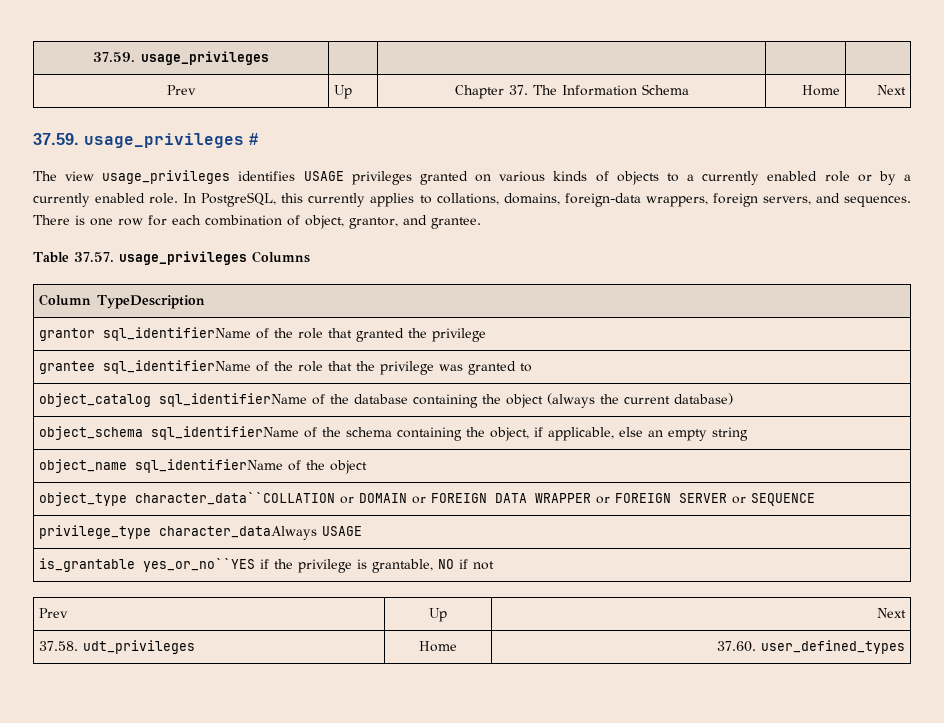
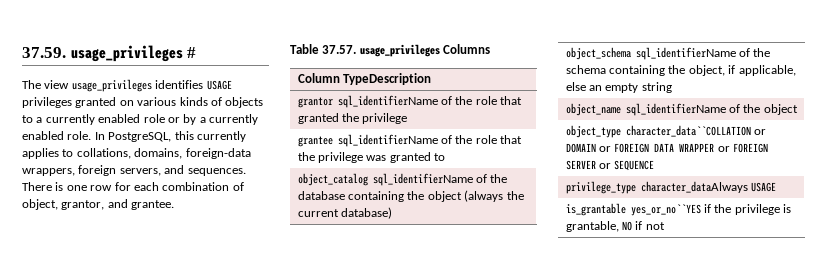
- 37.59. usage_privileges | | | |
- Prev | Up | Chapter 37. The Information Schema | Home | Next
- Prev | Up | Next
- 37.58. udt_privileges | Home | 37.60. user_defined_types

